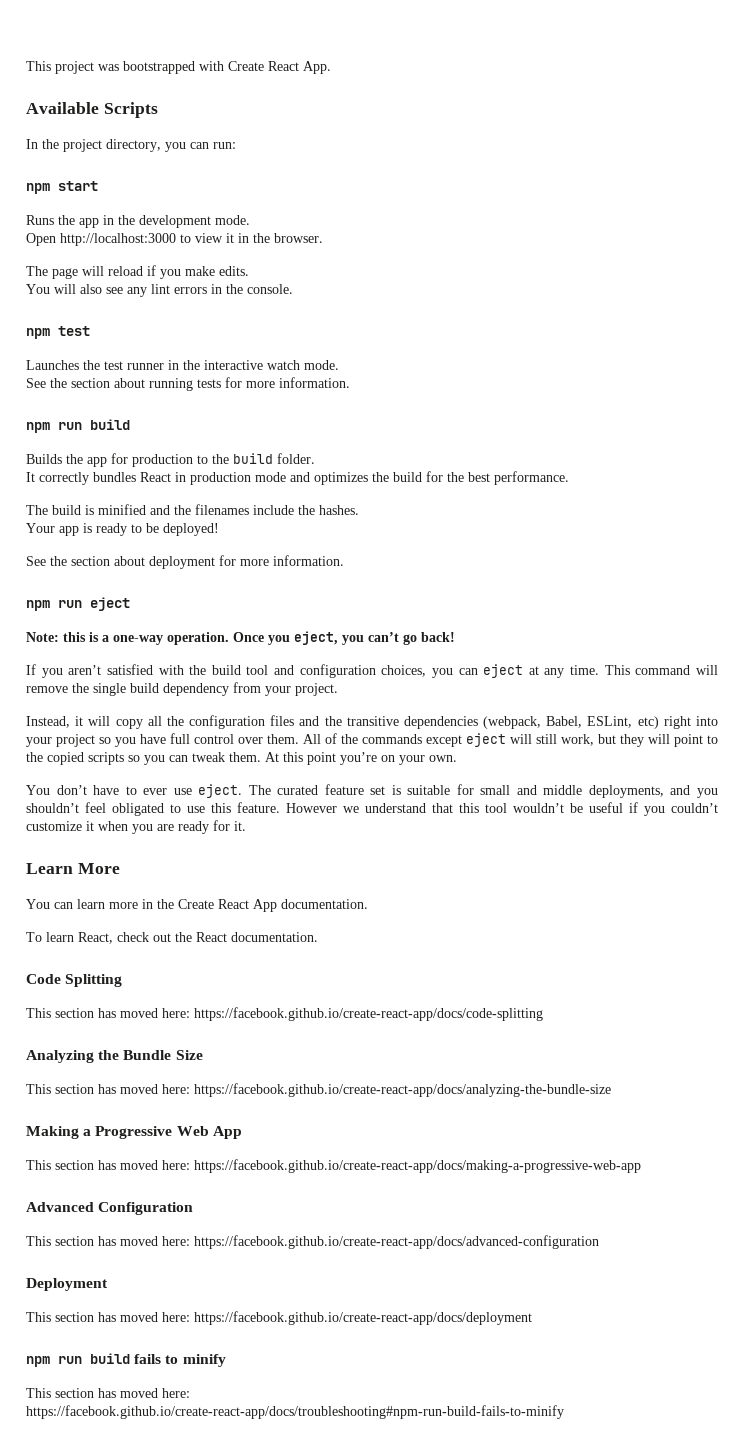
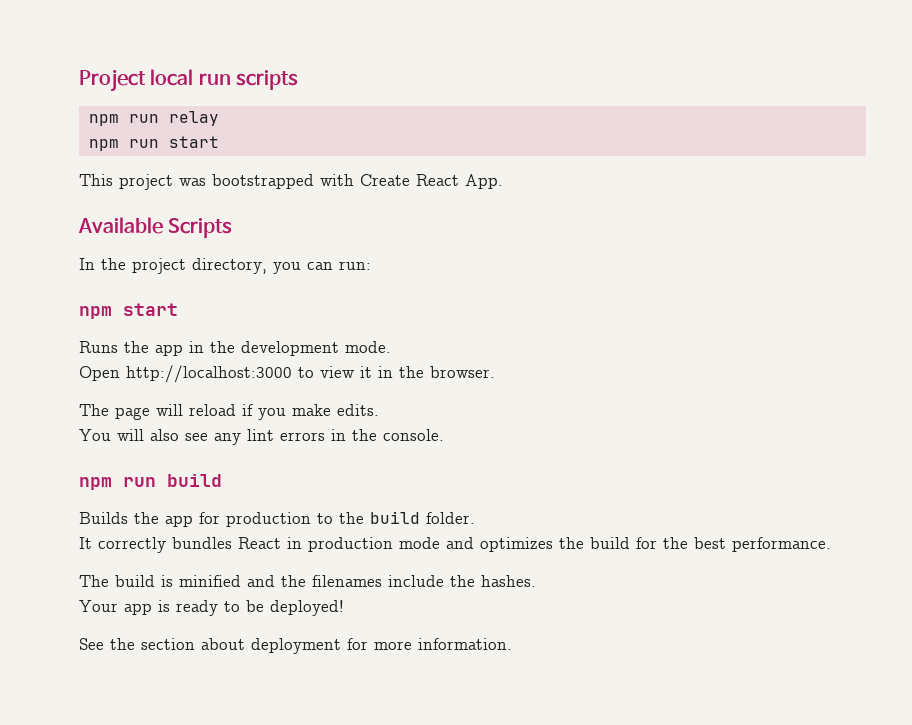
+ Project local run scripts
+ npm run relay
+ npm run start
- npm test
- Launches the test runner in the interactive watch mode.
- See the section about running tests for more information.
- npm run eject
- Note: this is a one-way operation. Once you eject, you can’t go back!
- If you aren’t satisfied with the build tool and configuration choices, you can eject at any time. This command will remove the single build dependency from your project.
- Instead, it will copy all the configuration files and the transitive dependencies (webpack, Babel, ESLint, etc) right into your project so you have full control over them. All of the commands except eject will still work, but they will point to the copied scripts so you can tweak them. At this point you’re on your own.
- You don’t have to ever use eject. The curated feature set is suitable for small and middle deployments, and you shouldn’t feel obligated to use this feature. However we understand that this tool wouldn’t be useful if you couldn’t customize it when you are ready for it.
- Learn More
- You can learn more in the Create React App documentation.
- To learn React, check out the React documentation.
- Code Splitting
- This section has moved here: https://facebook.github.io/create-react-app/docs/code-splitting
- Analyzing the Bundle Size
- This section has moved here: https://facebook.github.io/create-react-app/docs/analyzing-the-bundle-size
- Making a Progressive Web App
- This section has moved here: https://facebook.github.io/create-react-app/docs/making-a-progressive-web-app
- Advanced Configuration
- This section has moved here: https://facebook.github.io/create-react-app/docs/advanced-configuration
- Deployment
- This section has moved here: https://facebook.github.io/create-react-app/docs/deployment
- npm run build fails to minify
- This section has moved here: https://facebook.github.io/create-react-app/docs/troubleshooting#npm-run-build-fails-to-minify

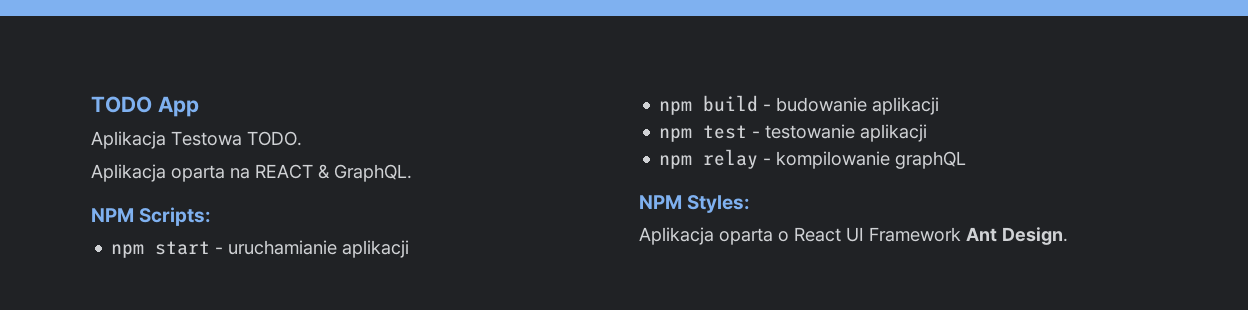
- Project local run scripts
- npm run relay
- npm run start
- This project was bootstrapped with Create React App.
- Available Scripts
- In the project directory, you can run:
- npm start
- Runs the app in the development mode.
- Open http://localhost:3000 to view it in the browser.
- The page will reload if you make edits.
- You will also see any lint errors in the console.
- npm run build
- Builds the app for production to the build folder.
- It correctly bundles React in production mode and optimizes the build for the best performance.
- The build is minified and the filenames include the hashes.
- Your app is ready to be deployed!
- See the section about deployment for more information.
+ TODO App
+ Aplikacja Testowa TODO.
+ Aplikacja oparta na REACT & GraphQL.
+ NPM Scripts:
+ npm start - uruchamianie aplikacji
+ npm build - budowanie aplikacji
+ npm test - testowanie aplikacji
+ npm relay - kompilowanie graphQL
+ NPM Styles:
+ Aplikacja oparta o React UI Framework Ant Design.

